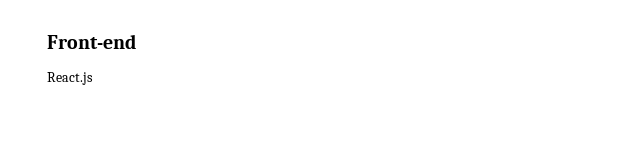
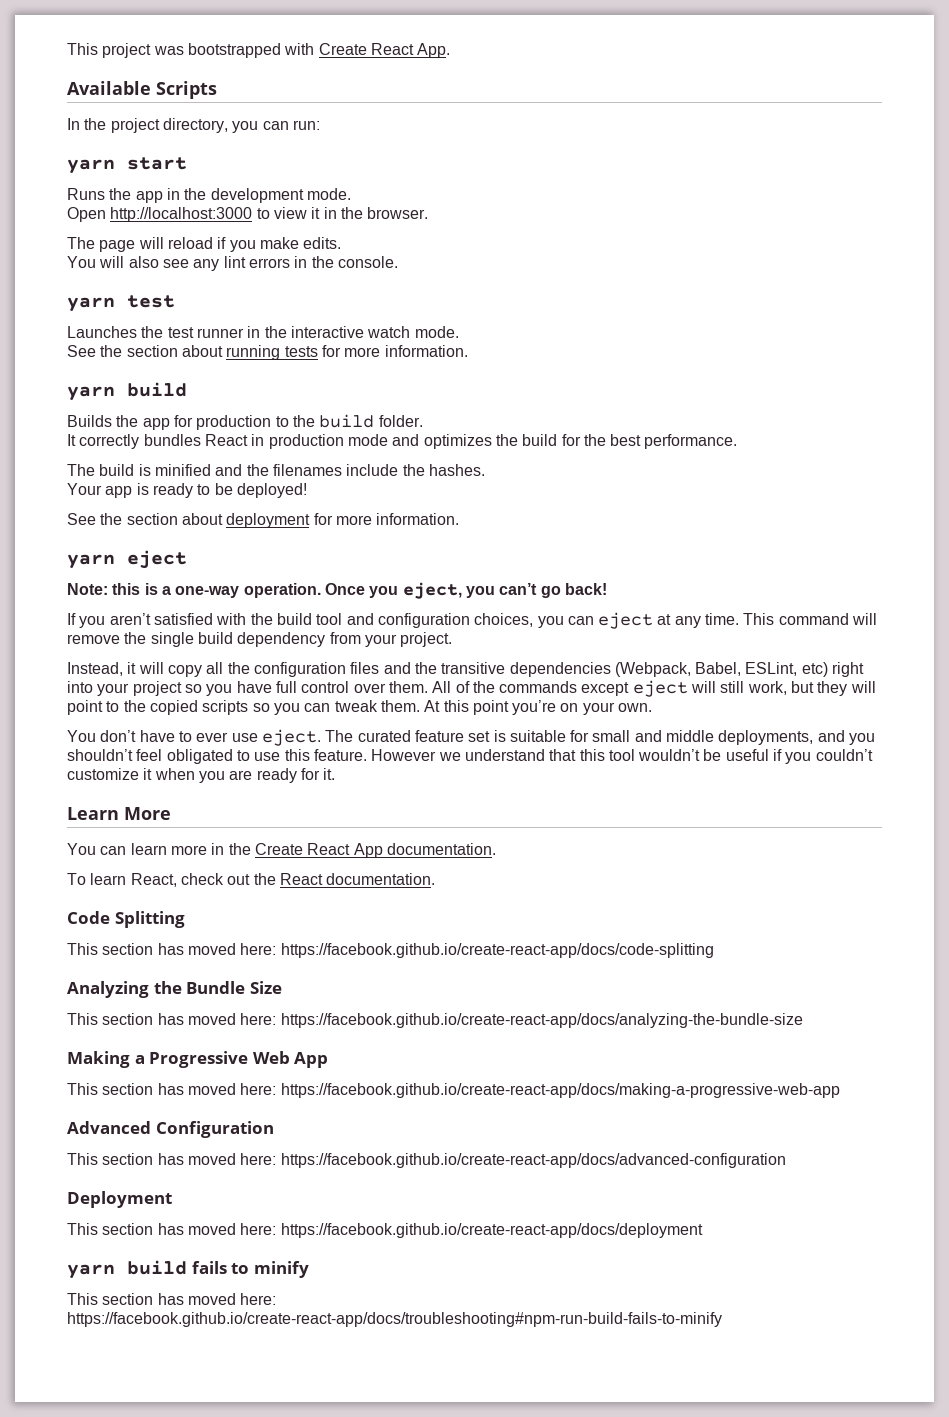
- Front-end
- React.js
+ This project was bootstrapped with Create React App.
+ Available Scripts
+ In the project directory, you can run:
+ yarn start
+ Runs the app in the development mode.
+ Open http://localhost:3000 to view it in the browser.
+ The page will reload if you make edits.
+ You will also see any lint errors in the console.
+ yarn test
+ Launches the test runner in the interactive watch mode.
+ See the section about running tests for more information.
+ yarn build
+ Builds the app for production to the build folder.
+ It correctly bundles React in production mode and optimizes the build for the best performance.
+ The build is minified and the filenames include the hashes.
+ Your app is ready to be deployed!
+ See the section about deployment for more information.
+ yarn eject
+ Note: this is a one-way operation. Once you eject, you can’t go back!
+ If you aren’t satisfied with the build tool and configuration choices, you can eject at any time. This command will remove the single build dependency from your project.
+ Instead, it will copy all the configuration files and the transitive dependencies (Webpack, Babel, ESLint, etc) right into your project so you have full control over them. All of the commands except eject will still work, but they will point to the copied scripts so you can tweak them. At this point you’re on your own.
+ You don’t have to ever use eject. The curated feature set is suitable for small and middle deployments, and you shouldn’t feel obligated to use this feature. However we understand that this tool wouldn’t be useful if you couldn’t customize it when you are ready for it.
+ Learn More
+ You can learn more in the Create React App documentation.
+ To learn React, check out the React documentation.
+ Code Splitting
+ This section has moved here: https://facebook.github.io/create-react-app/docs/code-splitting
+ Analyzing the Bundle Size
+ This section has moved here: https://facebook.github.io/create-react-app/docs/analyzing-the-bundle-size
+ Making a Progressive Web App
+ This section has moved here: https://facebook.github.io/create-react-app/docs/making-a-progressive-web-app
+ Advanced Configuration
+ This section has moved here: https://facebook.github.io/create-react-app/docs/advanced-configuration
+ Deployment
+ This section has moved here: https://facebook.github.io/create-react-app/docs/deployment
+ yarn build fails to minify
+ This section has moved here: https://facebook.github.io/create-react-app/docs/troubleshooting#npm-run-build-fails-to-minify

